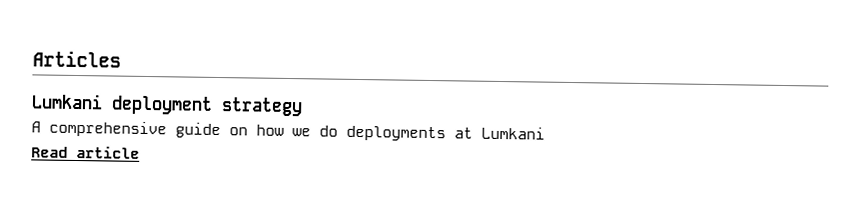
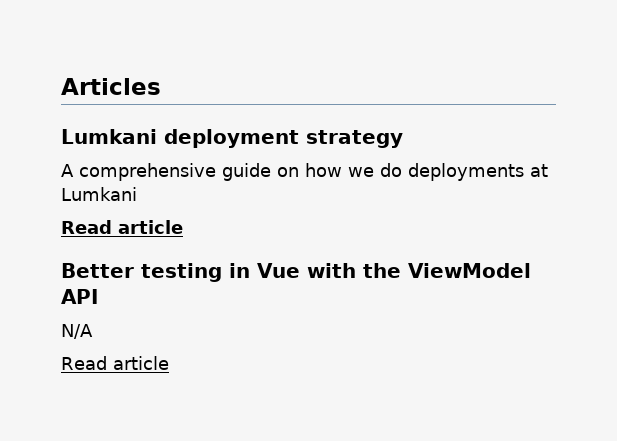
+ Better testing in Vue with the ViewModel API
+ N/A
+ Read article

